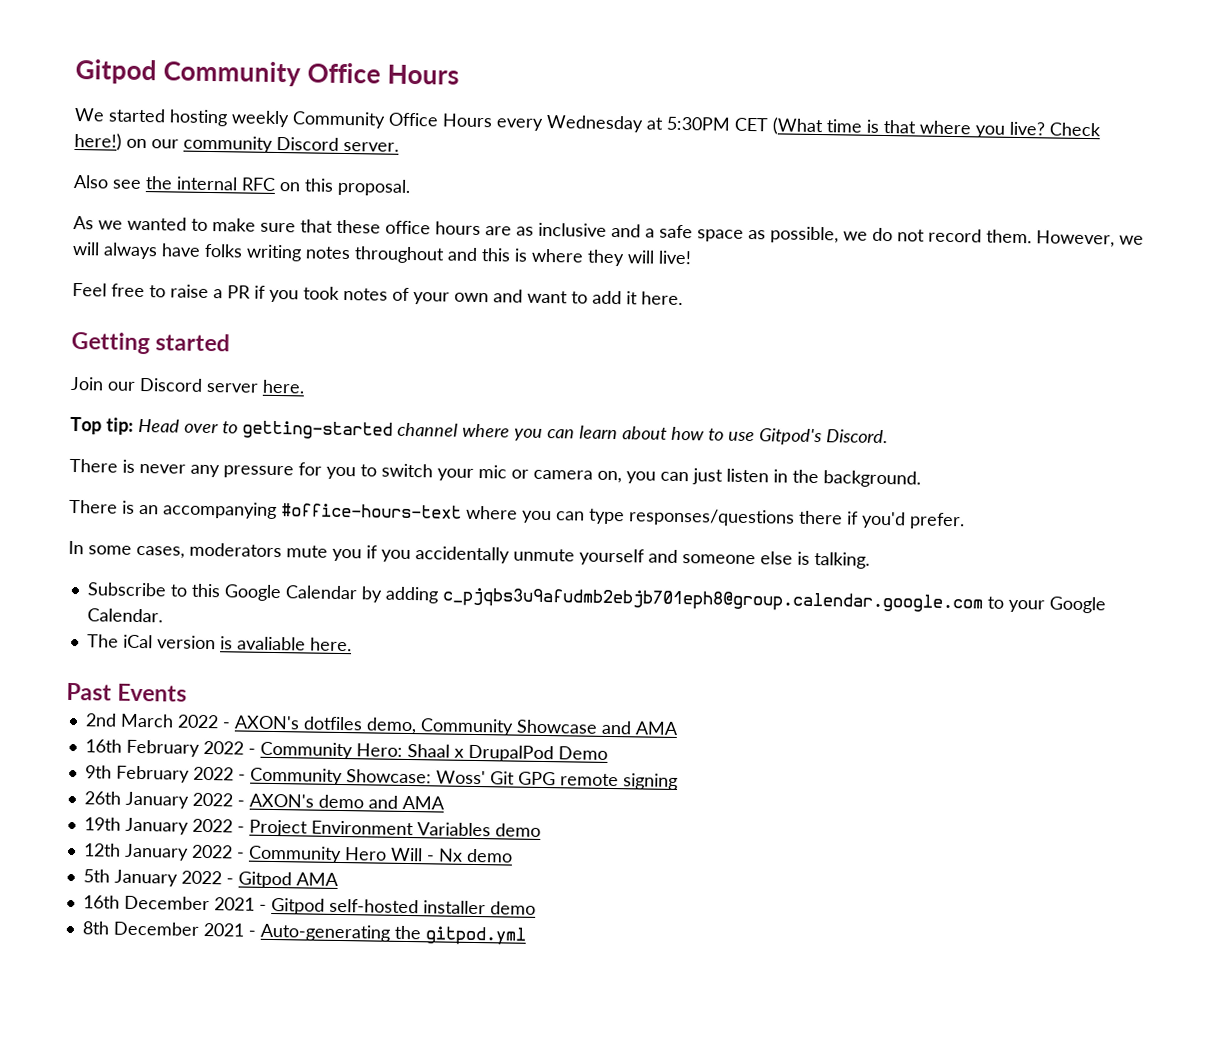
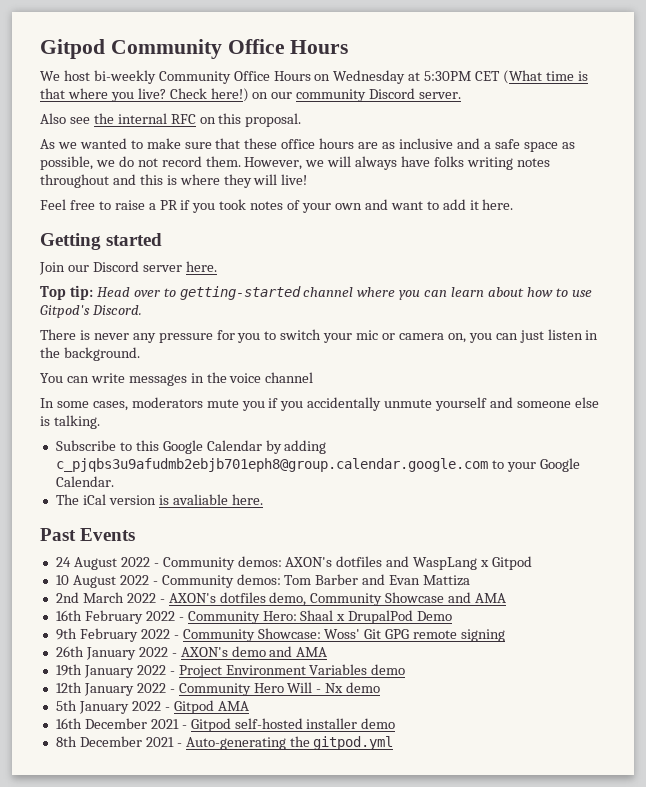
- We started hosting weekly Community Office Hours every Wednesday at 5:30PM CET (What time is that where you live?
+ We host bi-weekly Community Office Hours on Wednesday at 5:30PM CET (What time is that where you live?
- There is an accompanying #office-hours-text where you can type responses/questions there if you'd prefer.
+ You can write messages in the voice channel
+ 24 August 2022 - Community demos: AXON's dotfiles and WaspLang x Gitpod
+ 10 August 2022 - Community demos: Tom Barber and Evan Mattiza

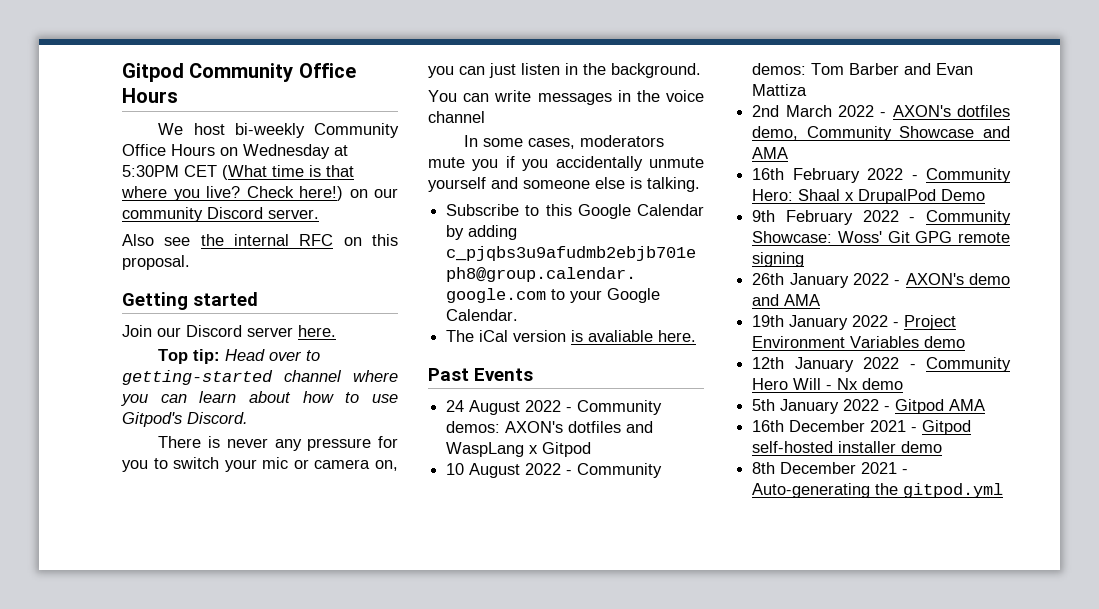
- As we wanted to make sure that these office hours are as inclusive and a safe space as possible, we do not record them. However, we will always have folks writing notes throughout and this is where they will live!
- Feel free to raise a PR if you took notes of your own and want to add it here.

